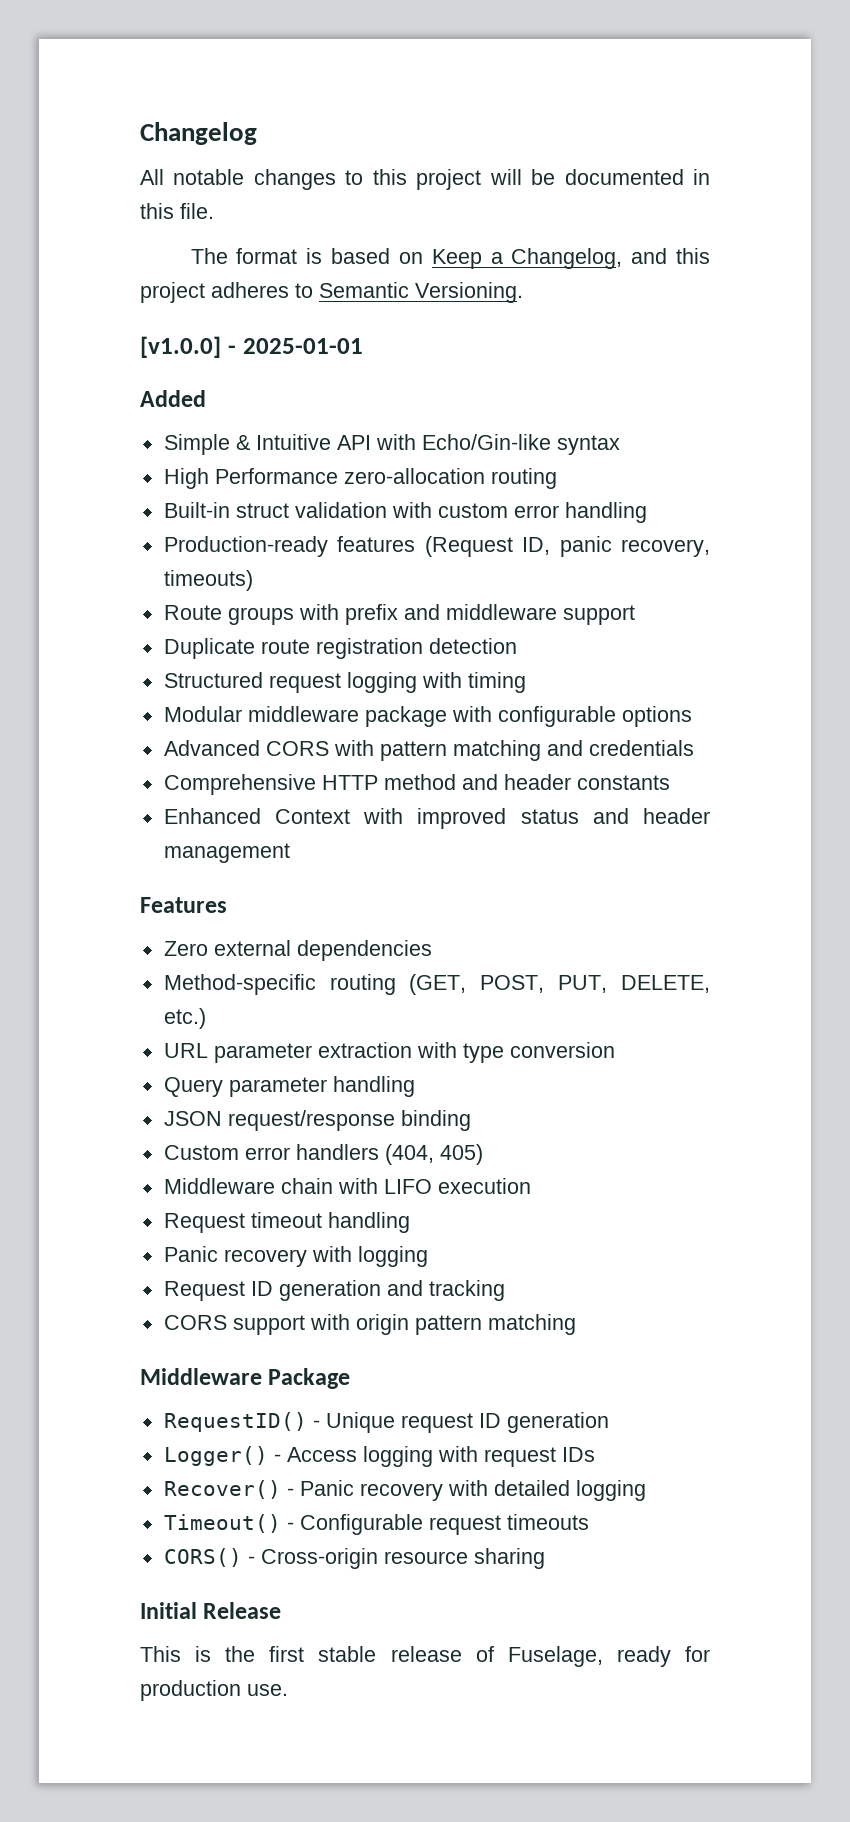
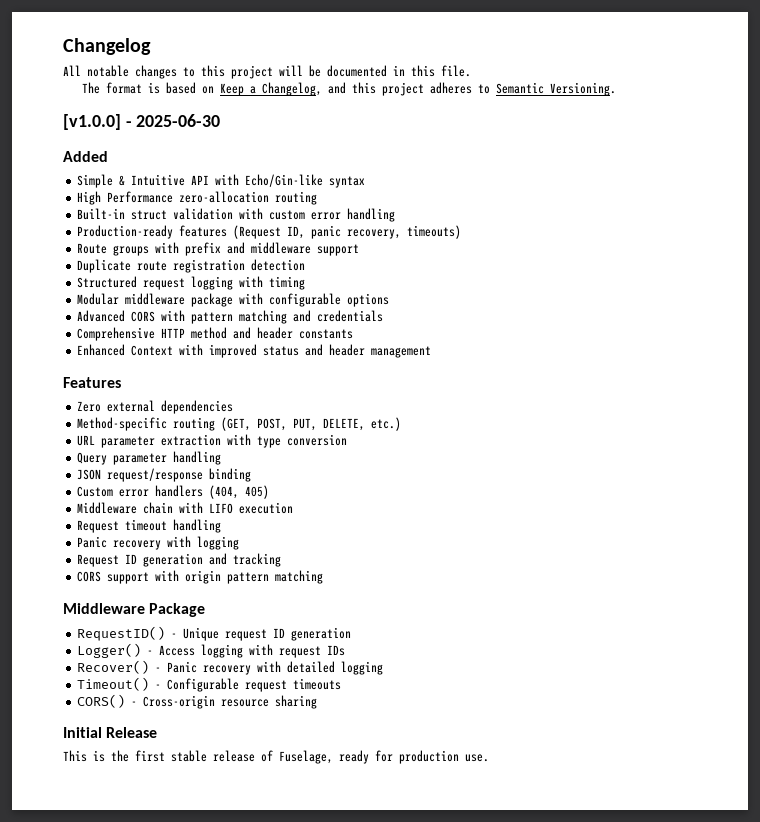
- [v1.0.0] - 2025-01-01
+ [v1.0.0] - 2025-06-30

